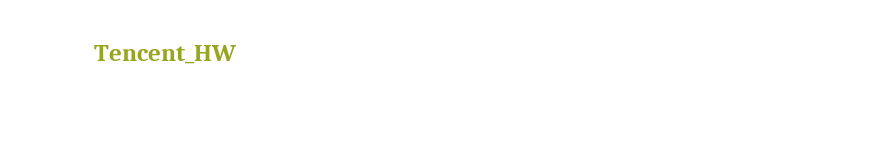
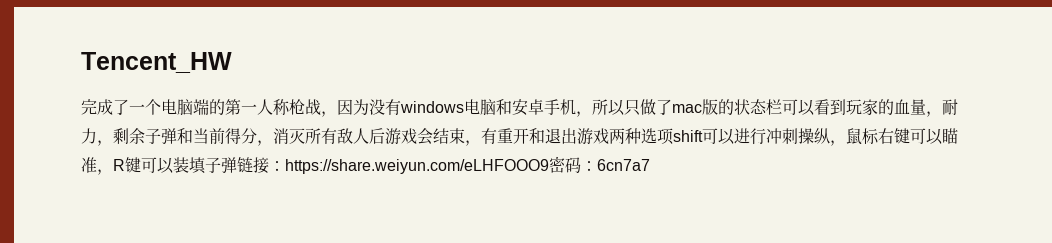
+ 完成了一个电脑端的第一人称枪战，因为没有windows电脑和安卓手机，所以只做了mac版的状态栏可以看到玩家的血量，耐力，剩余子弹和当前得分，消灭所有敌人后游戏会结束，有重开和退出游戏两种选项shift可以进行冲刺操纵，鼠标右键可以瞄准，R键可以装填子弹链接：https://share.weiyun.com/eLHFOOO9密码：6cn7a7

